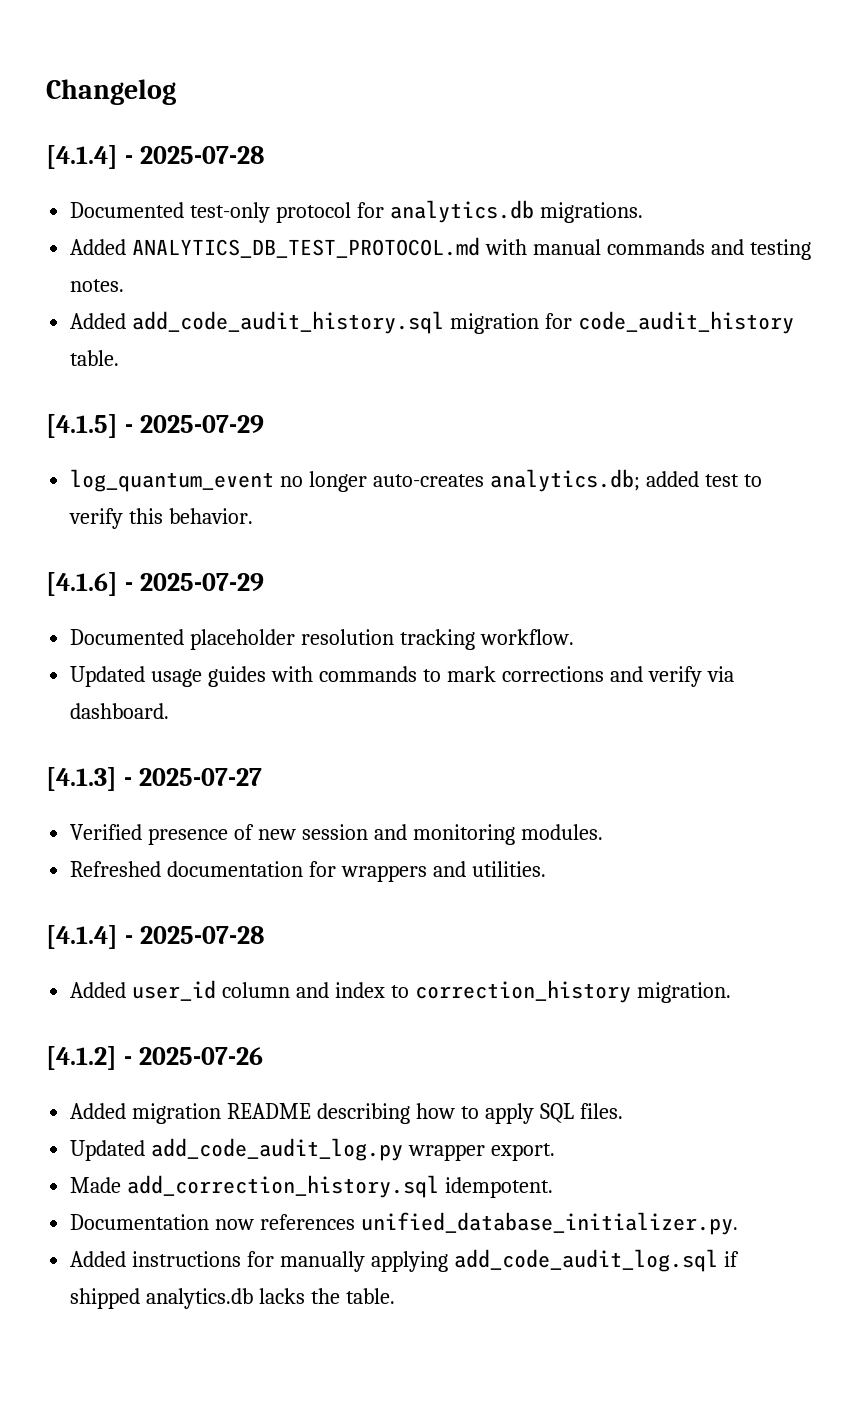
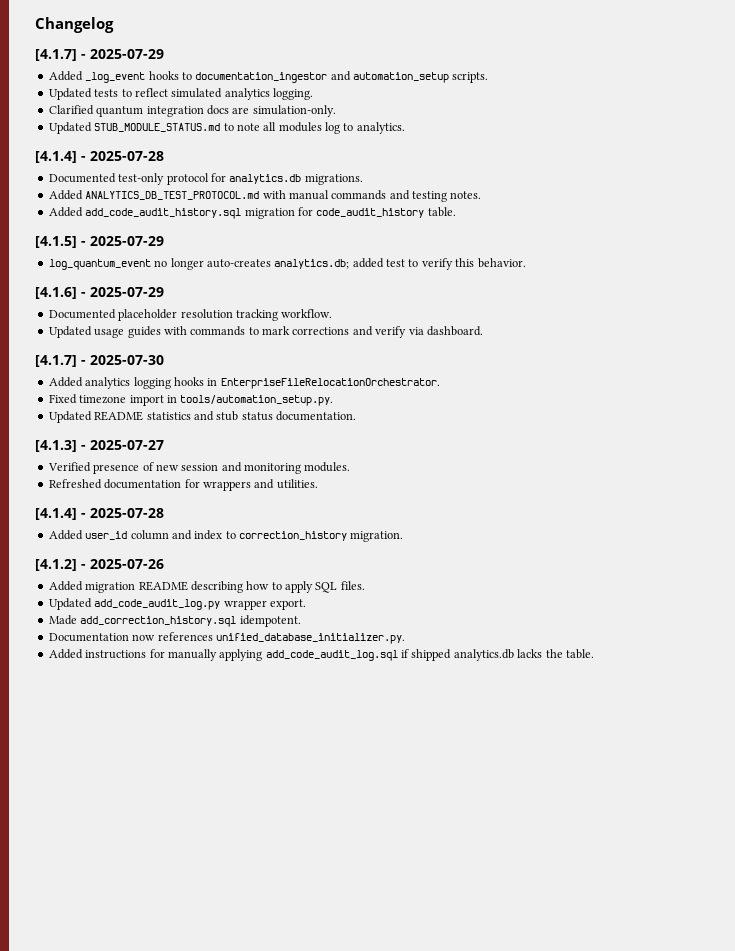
+ [4.1.7] - 2025-07-29
+ Added _log_event hooks to documentation_ingestor and automation_setup scripts.
+ Updated tests to reflect simulated analytics logging.
+ Clarified quantum integration docs are simulation-only.
+ Updated STUB_MODULE_STATUS.md to note all modules log to analytics.
+ [4.1.7] - 2025-07-30
+ Added analytics logging hooks in EnterpriseFileRelocationOrchestrator.
+ Fixed timezone import in tools/automation_setup.py.
+ Updated README statistics and stub status documentation.

